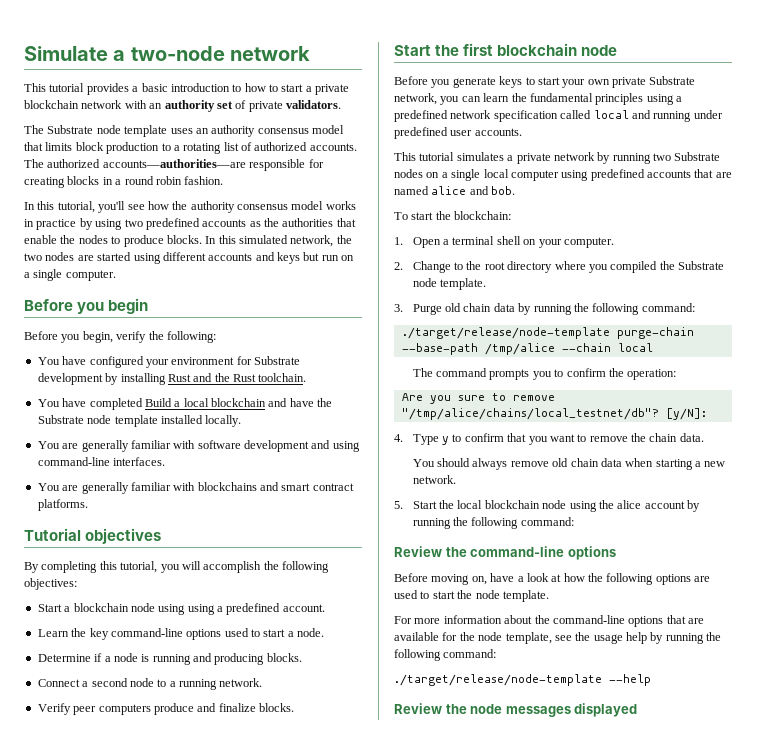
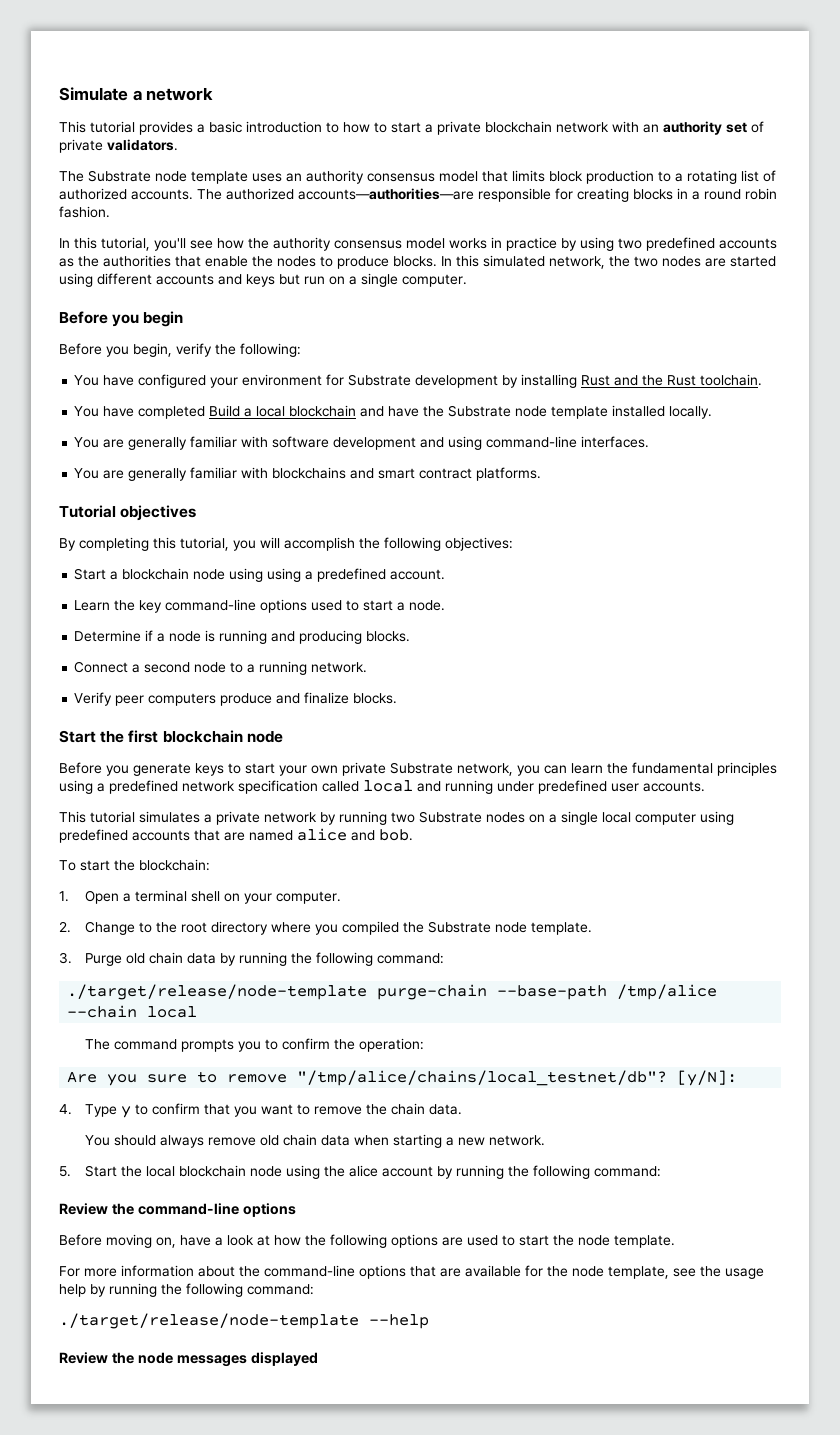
- Simulate a two-node network
+ Simulate a network

